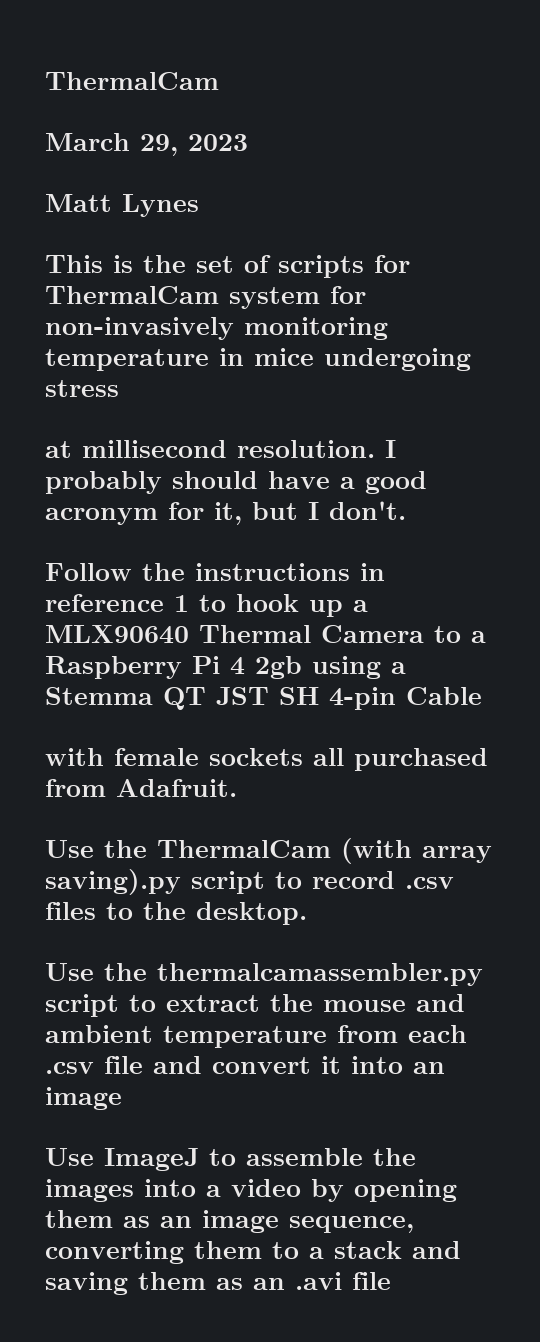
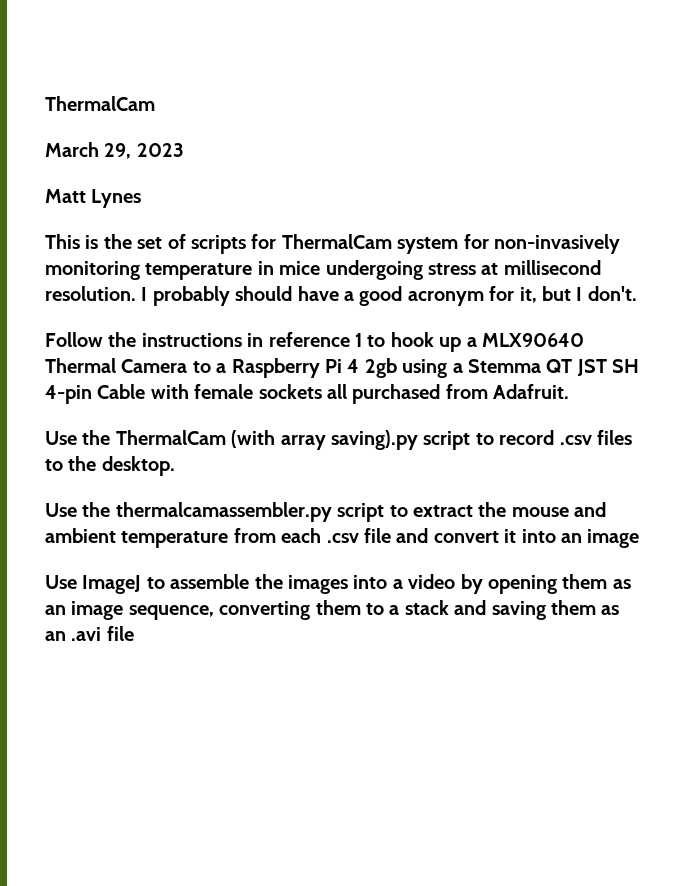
- This is the set of scripts for ThermalCam system for non-invasively monitoring temperature in mice undergoing stress
- at millisecond resolution.
+ This is the set of scripts for ThermalCam system for non-invasively monitoring temperature in mice undergoing stress at millisecond resolution.
- Follow the instructions in reference 1 to hook up a MLX90640 Thermal Camera to a Raspberry Pi 4 2gb using a Stemma QT JST SH 4-pin Cable
- with female sockets all purchased from Adafruit.
+ Follow the instructions in reference 1 to hook up a MLX90640 Thermal Camera to a Raspberry Pi 4 2gb using a Stemma QT JST SH 4-pin Cable with female sockets all purchased from Adafruit.

